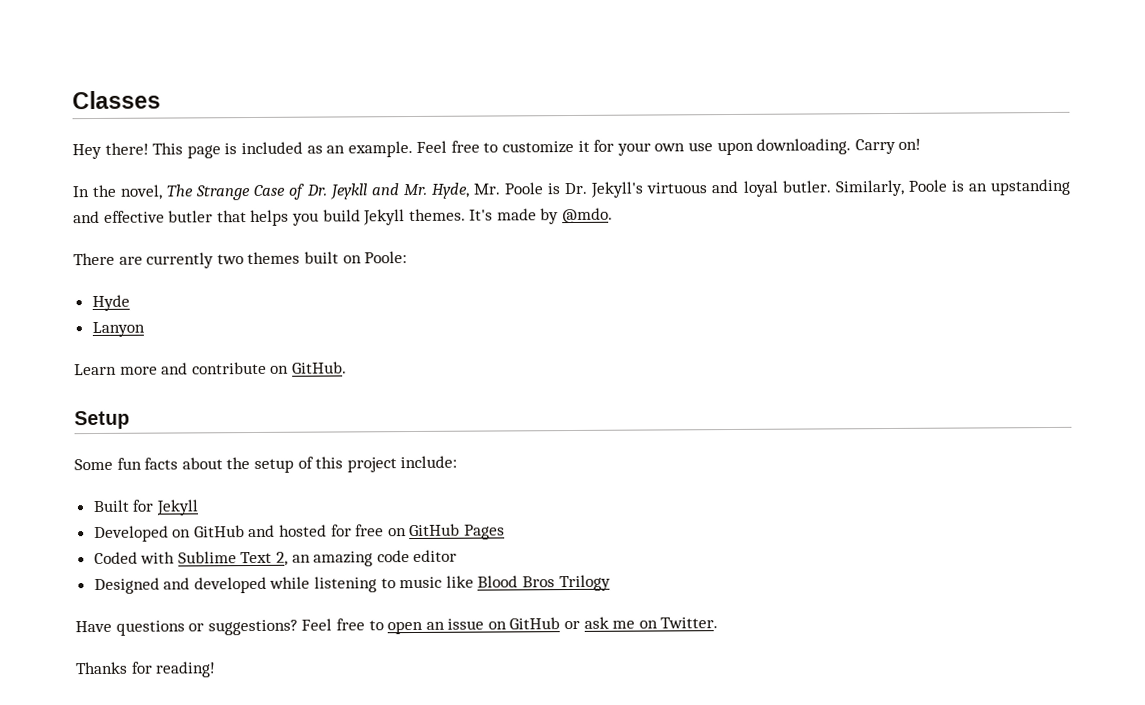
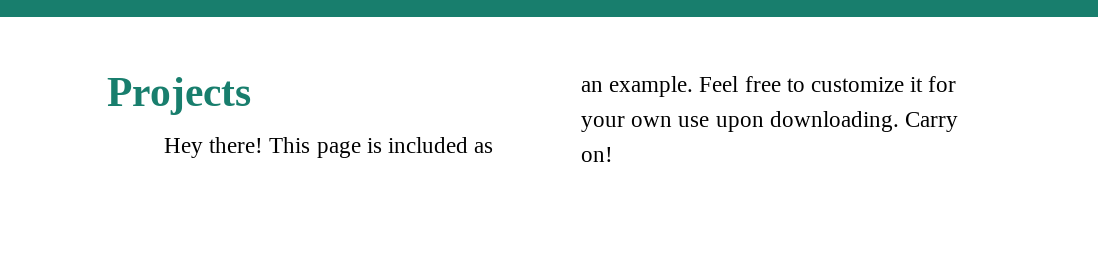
- Classes
+ Projects
- In the novel, The Strange Case of Dr. Jeykll and Mr. Hyde, Mr. Poole is Dr. Jekyll's virtuous and loyal butler. Similarly, Poole is an upstanding and effective butler that helps you build Jekyll themes. It's made by @mdo.
- There are currently two themes built on Poole:
- Hyde
- Lanyon
- Learn more and contribute on GitHub.
- Setup
- Some fun facts about the setup of this project include:
- Built for Jekyll
- Developed on GitHub and hosted for free on GitHub Pages
- Coded with Sublime Text 2, an amazing code editor
- Designed and developed while listening to music like Blood Bros Trilogy
- Have questions or suggestions? Feel free to open an issue on GitHub or ask me on Twitter.
- Thanks for reading!

